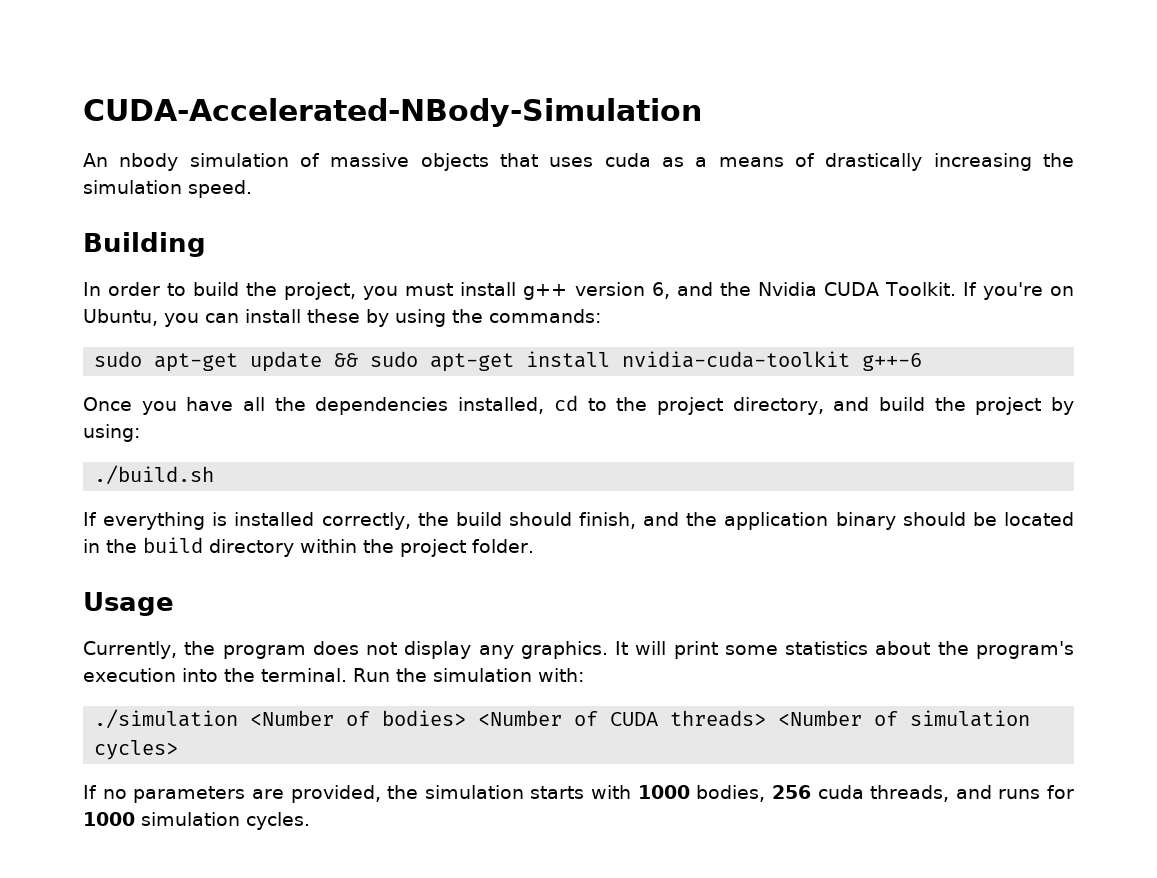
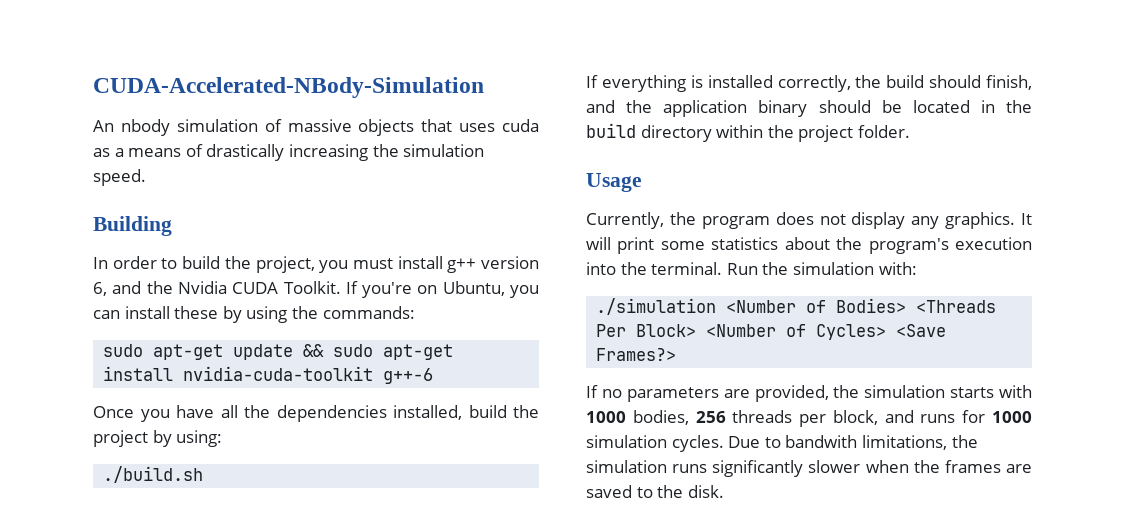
- Once you have all the dependencies installed, cd to the project directory, and build the project by using:
+ Once you have all the dependencies installed, build the project by using:
- ./simulation <Number of bodies> <Number of CUDA threads> <Number of simulation cycles>
+ ./simulation <Number of Bodies> <Threads Per Block> <Number of Cycles> <Save Frames?>
- If no parameters are provided, the simulation starts with 1000 bodies, 256 cuda threads, and runs for 1000 simulation cycles.
+ If no parameters are provided, the simulation starts with 1000 bodies, 256 threads per block, and runs for 1000 simulation cycles.
+ Due to bandwith limitations, the simulation runs significantly slower when the frames are saved to the disk.

